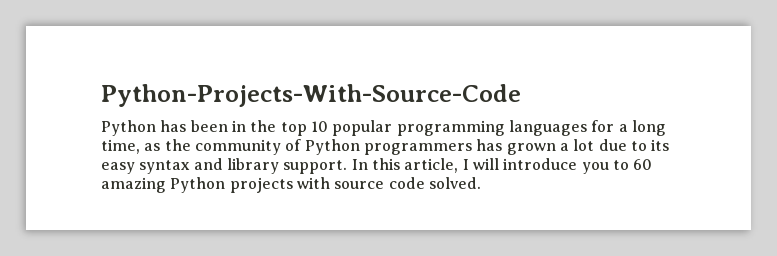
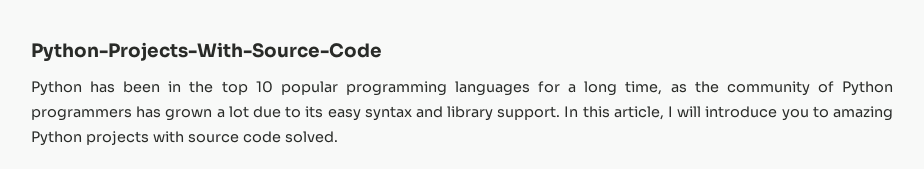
- In this article, I will introduce you to 60 amazing Python projects with source code solved.
+ In this article, I will introduce you to amazing Python projects with source code solved.

